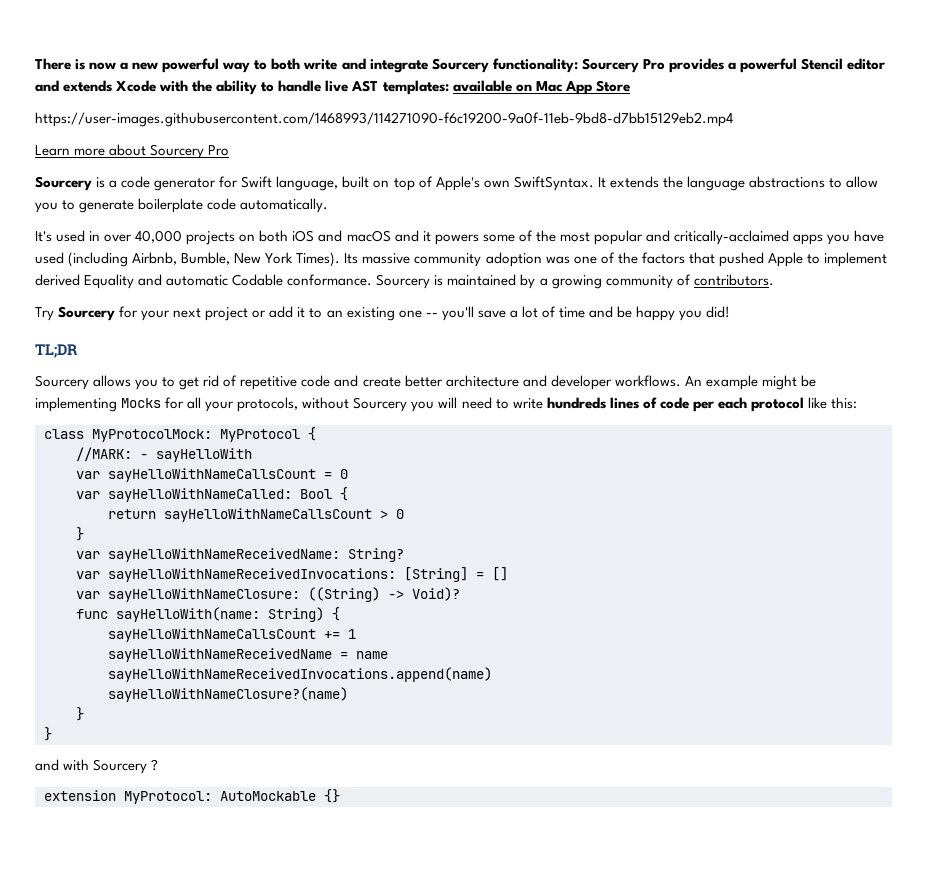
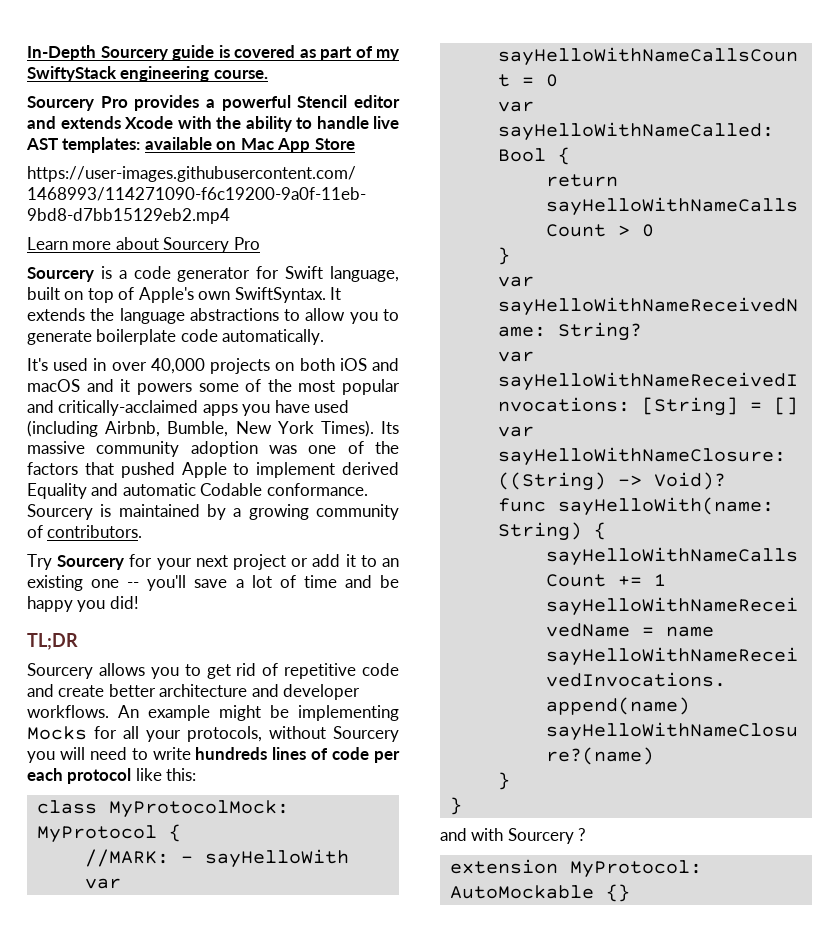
- There is now a new powerful way to both write and integrate Sourcery functionality: Sourcery Pro provides a powerful Stencil editor and extends Xcode with the ability to handle live AST templates: available on Mac App Store
+ In-Depth Sourcery guide is covered as part of my SwiftyStack engineering course.
+ Sourcery Pro provides a powerful Stencil editor and extends Xcode with the ability to handle live AST templates: available on Mac App Store

